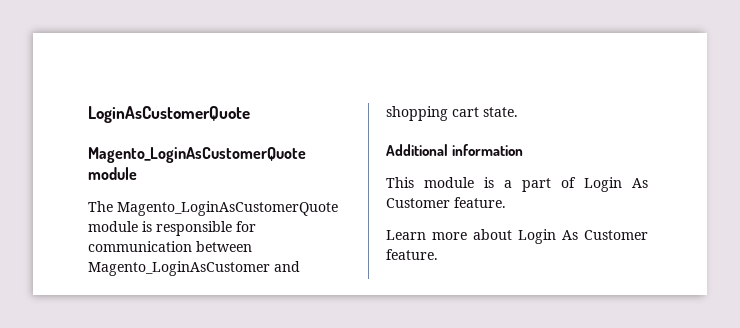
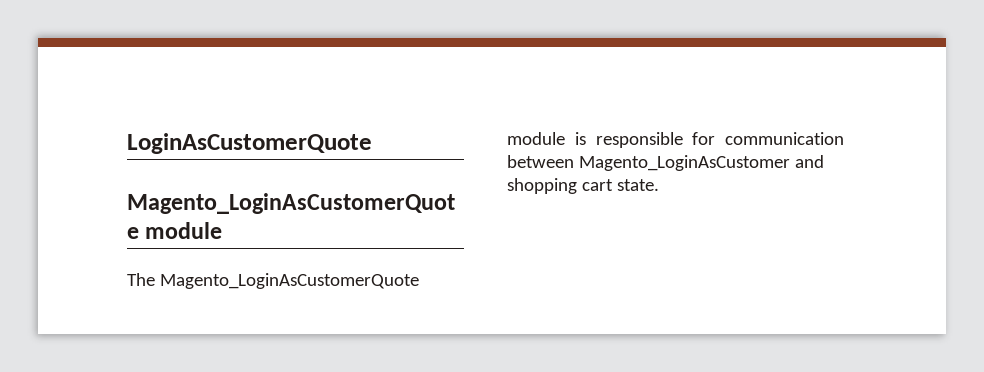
- Additional information
- This module is a part of Login As Customer feature.
- Learn more about Login As Customer feature.

